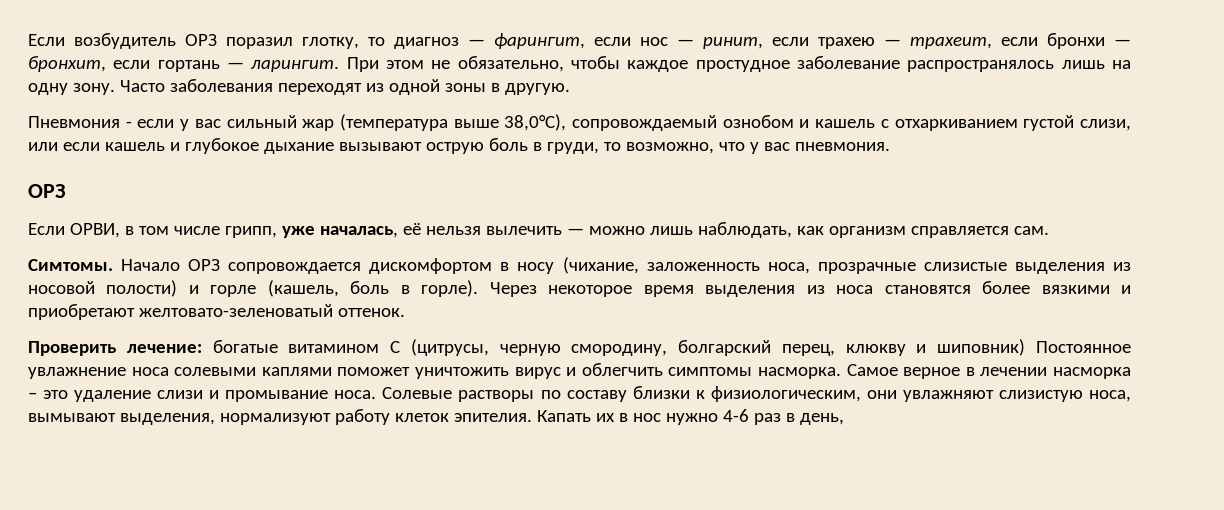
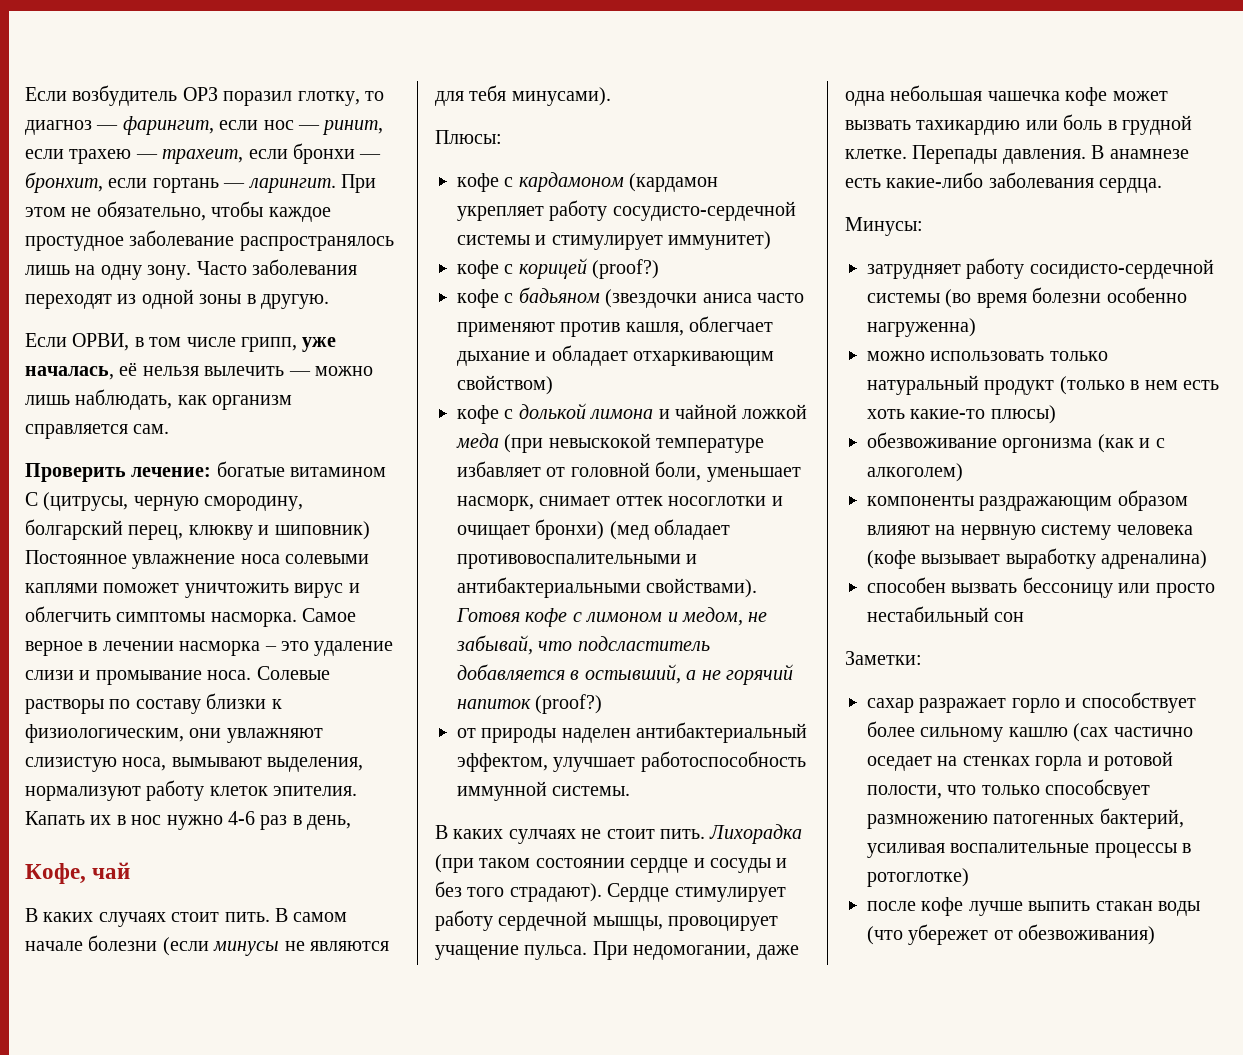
- Пневмония - если у вас сильный жар (температура выше 38,0°С), сопровождаемый ознобом и кашель с отхаркиванием густой слизи, или если кашель и глубокое дыхание вызывают острую боль в груди, то возможно, что у вас пневмония.
- ОРЗ
- Симтомы. Начало ОРЗ сопровождается дискомфортом в носу (чихание, заложенность носа, прозрачные слизистые выделения из носовой полости) и горле (кашель, боль в горле). Через некоторое время выделения из носа становятся более вязкими и приобретают желтовато-зеленоватый оттенок.
+ Кофе, чай
+ В каких случаях стоит пить. В самом начале болезни (если минусы не являются для тебя минусами).
+ Плюсы:
+ кофе с кардамоном (кардамон укрепляет работу сосудисто-сердечной системы и стимулирует иммунитет)
+ кофе с корицей (proof?)
+ кофе с бадьяном (звездочки аниса часто применяют против кашля, облегчает дыхание и обладает отхаркивающим свойством)
+ кофе с долькой лимона и чайной ложкой меда (при невыскокой температуре избавляет от головной боли, уменьшает насморк, снимает оттек носоглотки и очищает бронхи) (мед обладает противовоспалительными и антибактериальными свойствами). Готовя кофе с лимоном и медом, не забывай, что подсластитель добавляется в остывший, а не горячий напиток (proof?)
+ от природы наделен антибактериальный эффектом, улучшает работоспособность иммунной системы.
+ В каких сулчаях не стоит пить. Лихорадка (при таком состоянии сердце и сосуды и без того страдают). Сердце стимулирует работу сердечной мышцы, провоцирует учащение пульса. При недомогании, даже одна небольшая чашечка кофе может вызвать тахикардию или боль в грудной клетке. Перепады давления. В анамнезе есть какие-либо заболевания сердца.
+ Минусы:
+ затрудняет работу сосидисто-сердечной системы (во время болезни особенно нагруженна)
+ можно использовать только натуральный продукт (только в нем есть хоть какие-то плюсы)
+ обезвоживание оргонизма (как и с алкоголем)
+ компоненты раздражающим образом влияют на нервную систему человека (кофе вызывает выработку адреналина)
+ способен вызвать бессоницу или просто нестабильный сон
+ Заметки:
+ сахар разражает горло и способствует более сильному кашлю (сах частично оседает на стенках горла и ротовой полости, что только способсвует размножению патогенных бактерий, усиливая воспалительные процессы в ротоглотке)
+ после кофе лучше выпить стакан воды (что убережет от обезвоживания)

